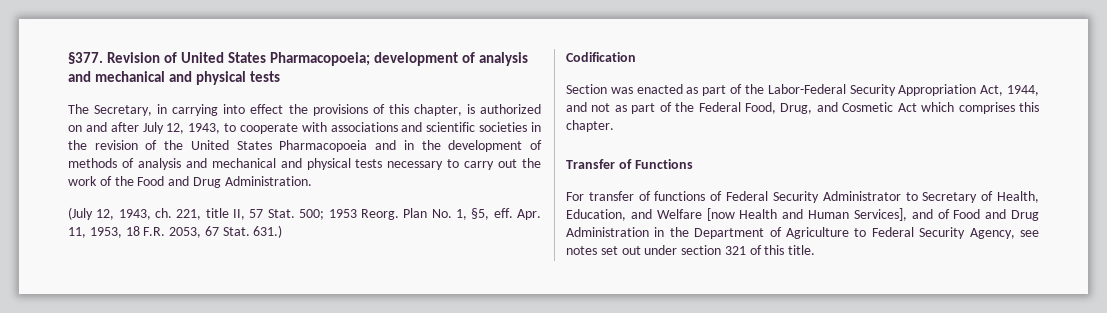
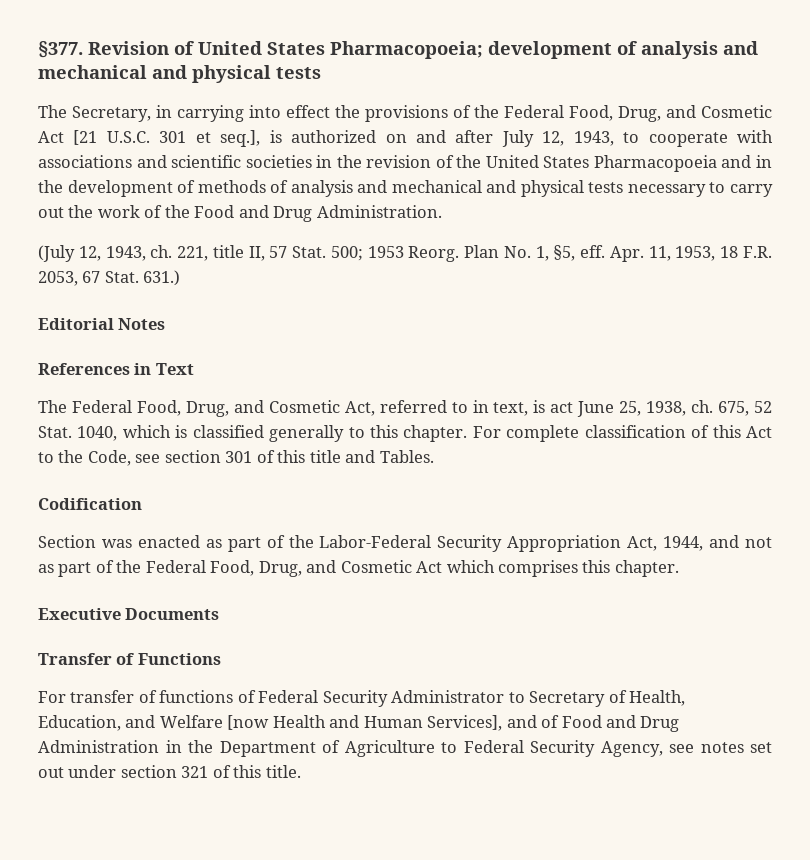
- The Secretary, in carrying into effect the provisions of this chapter, is authorized on and after July 12, 1943, to cooperate with associations and scientific societies in the revision of the United States Pharmacopoeia and in the development of methods of analysis and mechanical and physical tests necessary to carry out the work of the Food and Drug Administration.
+ The Secretary, in carrying into effect the provisions of the Federal Food, Drug, and Cosmetic Act [21 U.S.C. 301 et seq.], is authorized on and after July 12, 1943, to cooperate with associations and scientific societies in the revision of the United States Pharmacopoeia and in the development of methods of analysis and mechanical and physical tests necessary to carry out the work of the Food and Drug Administration.
+ Editorial Notes
+ References in Text
+ The Federal Food, Drug, and Cosmetic Act, referred to in text, is act June 25, 1938, ch. 675, 52 Stat. 1040, which is classified generally to this chapter. For complete classification of this Act to the Code, see section 301 of this title and Tables.
+ Executive Documents

